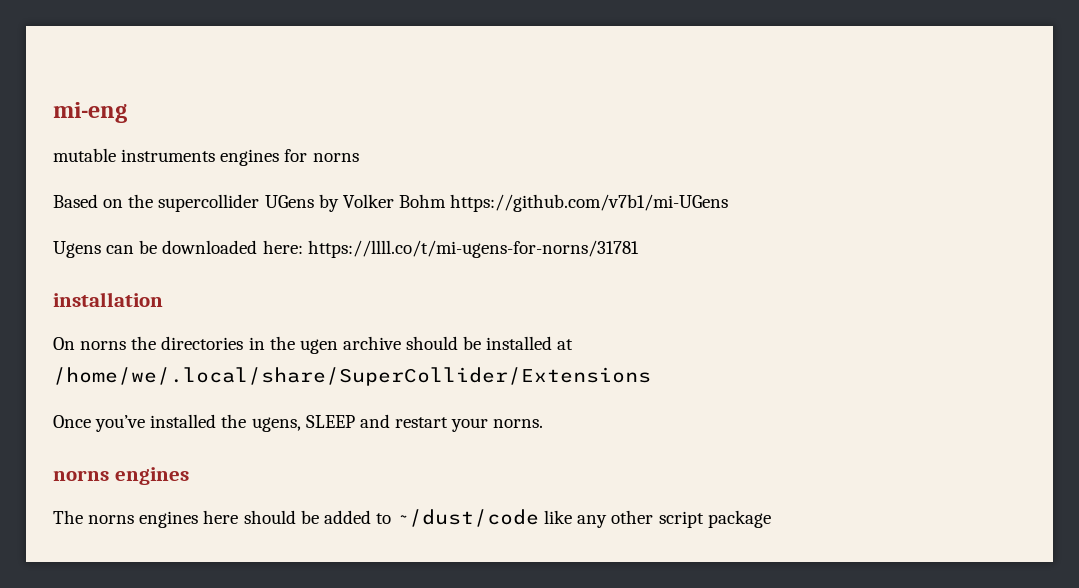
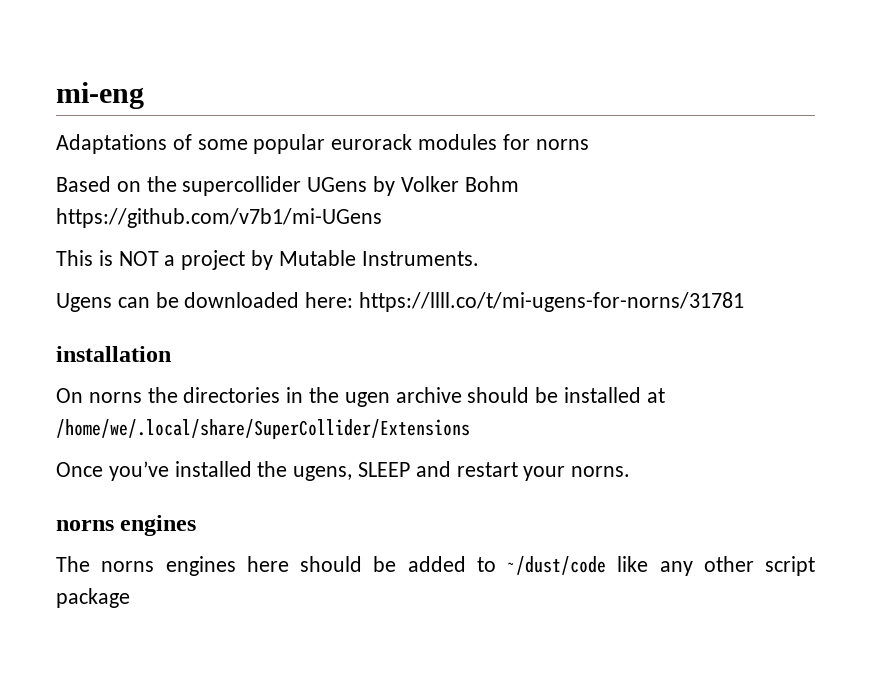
- mutable instruments engines for norns
+ Adaptations of some popular eurorack modules for norns
+ This is NOT a project by Mutable Instruments.

